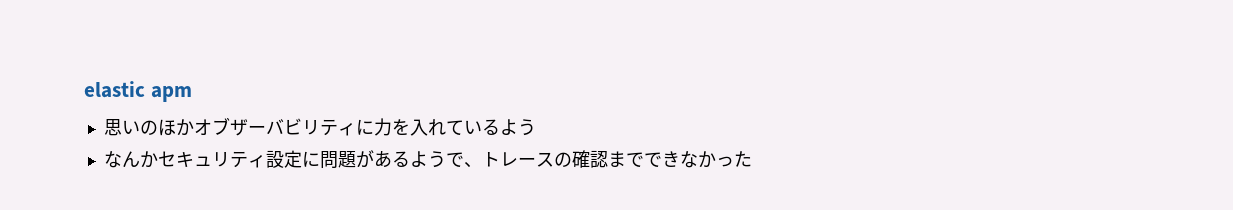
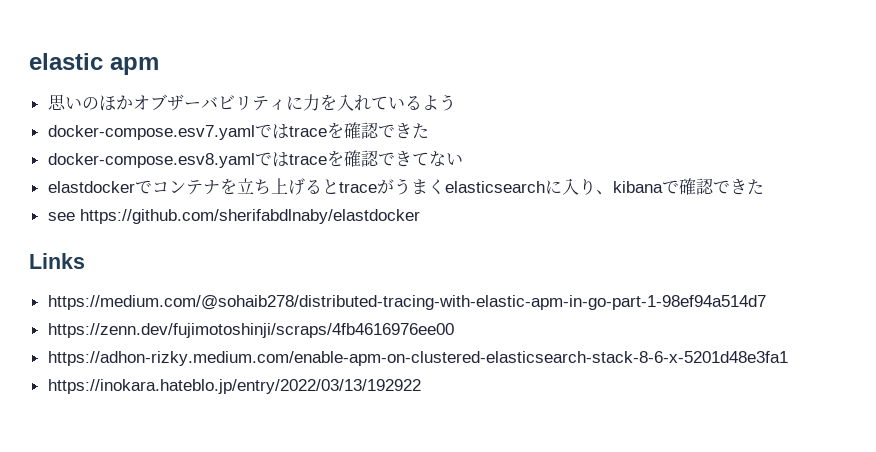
- なんかセキュリティ設定に問題があるようで、トレースの確認までできなかった
+ docker-compose.esv7.yamlではtraceを確認できた
+ docker-compose.esv8.yamlではtraceを確認できてない
+ elastdockerでコンテナを立ち上げるとtraceがうまくelasticsearchに入り、kibanaで確認できた
+ see https://github.com/sherifabdlnaby/elastdocker
+ Links
+ https://medium.com/@sohaib278/distributed-tracing-with-elastic-apm-in-go-part-1-98ef94a514d7
+ https://zenn.dev/fujimotoshinji/scraps/4fb4616976ee00
+ https://adhon-rizky.medium.com/enable-apm-on-clustered-elasticsearch-stack-8-6-x-5201d48e3fa1
+ https://inokara.hateblo.jp/entry/2022/03/13/192922

